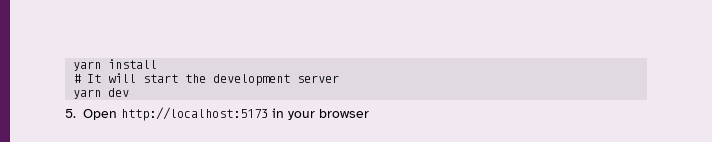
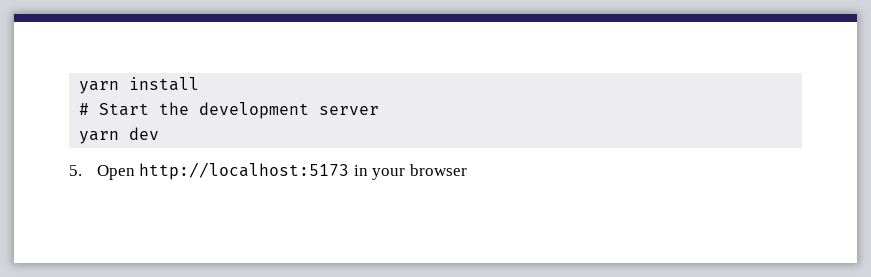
- # It will start the development server
+ # Start the development server

